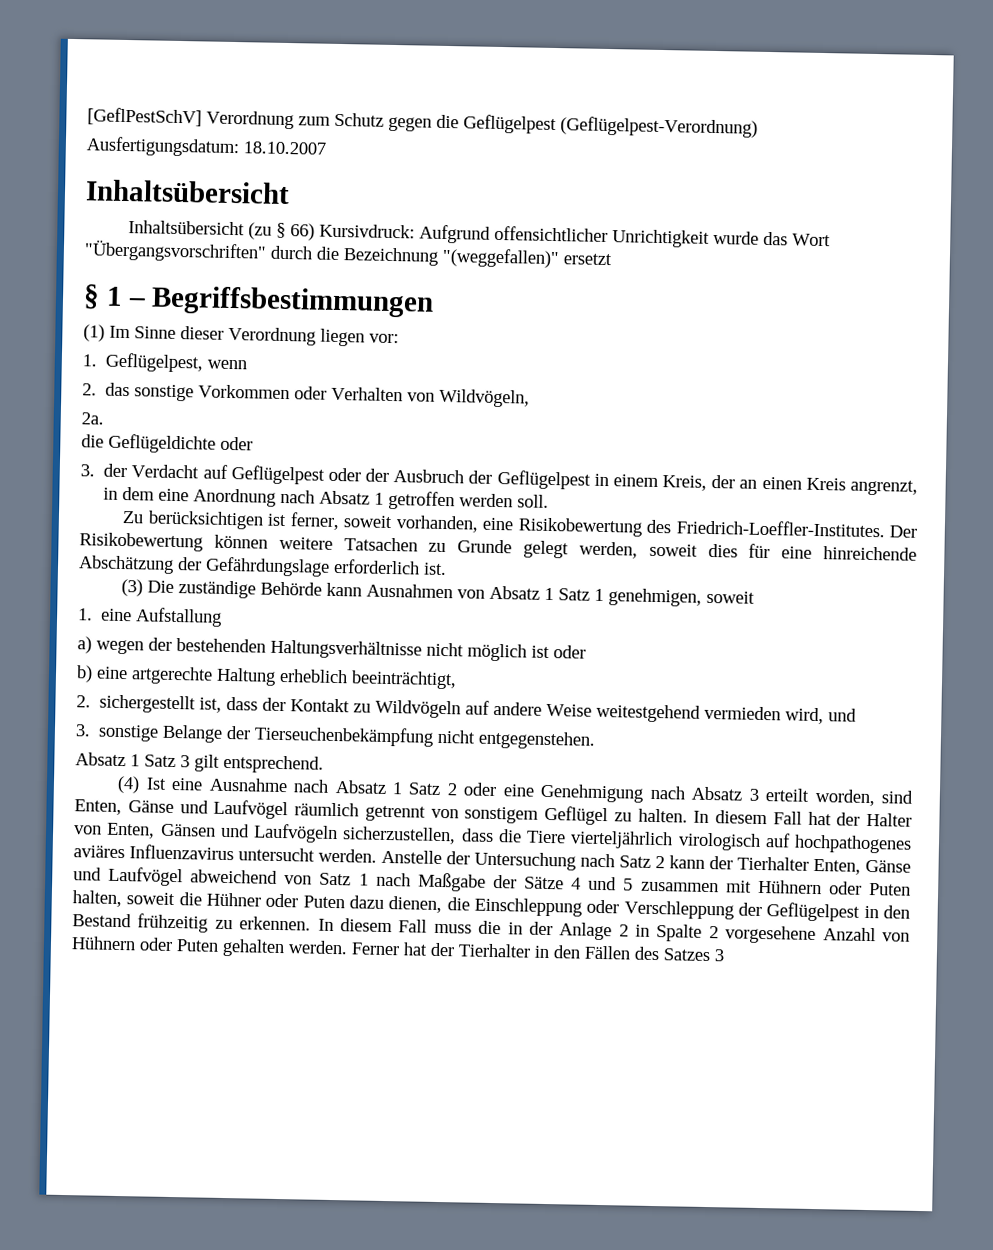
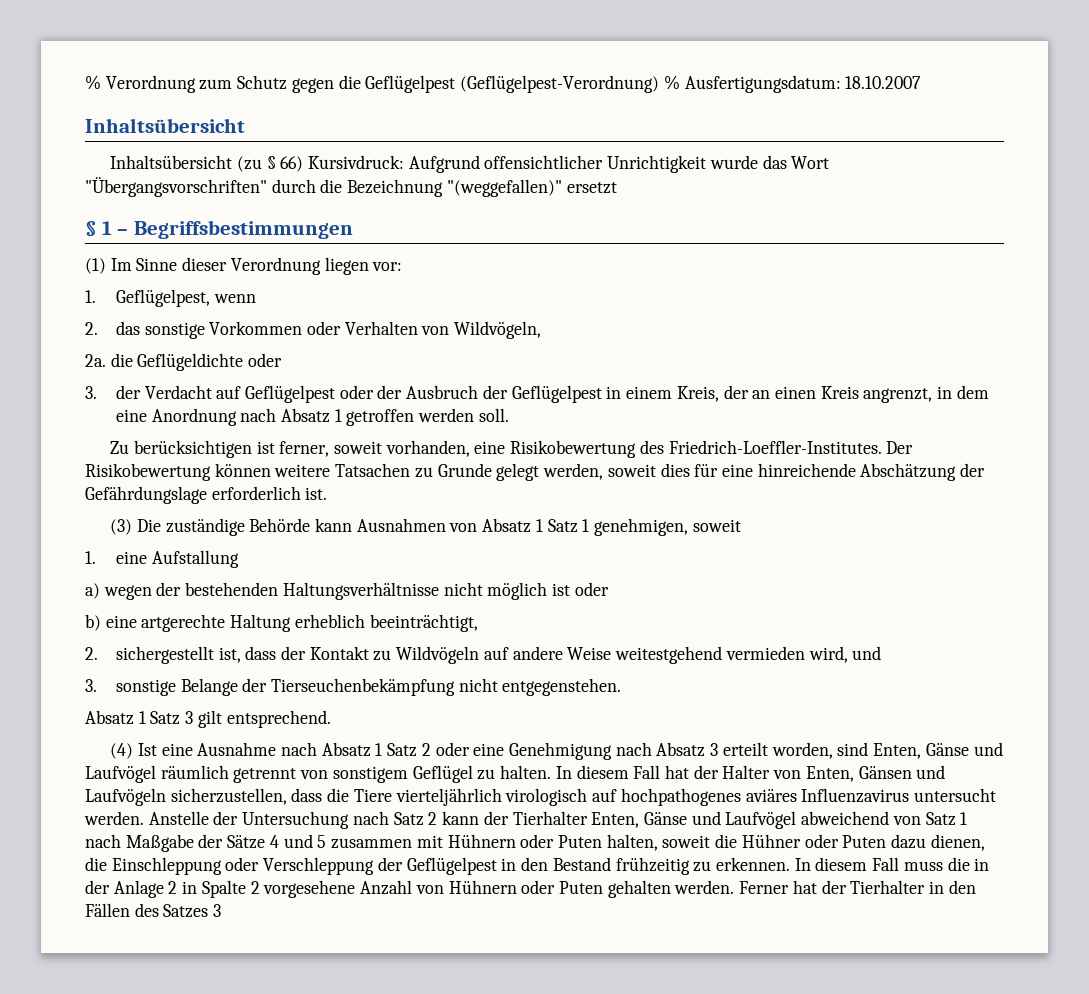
- [GeflPestSchV] Verordnung zum Schutz gegen die Geflügelpest (Geflügelpest-Verordnung)
- Ausfertigungsdatum: 18.10.2007
+ % Verordnung zum Schutz gegen die Geflügelpest (Geflügelpest-Verordnung) % Ausfertigungsdatum: 18.10.2007
- 2a.
- die Geflügeldichte oder
+ 2a. die Geflügeldichte oder

